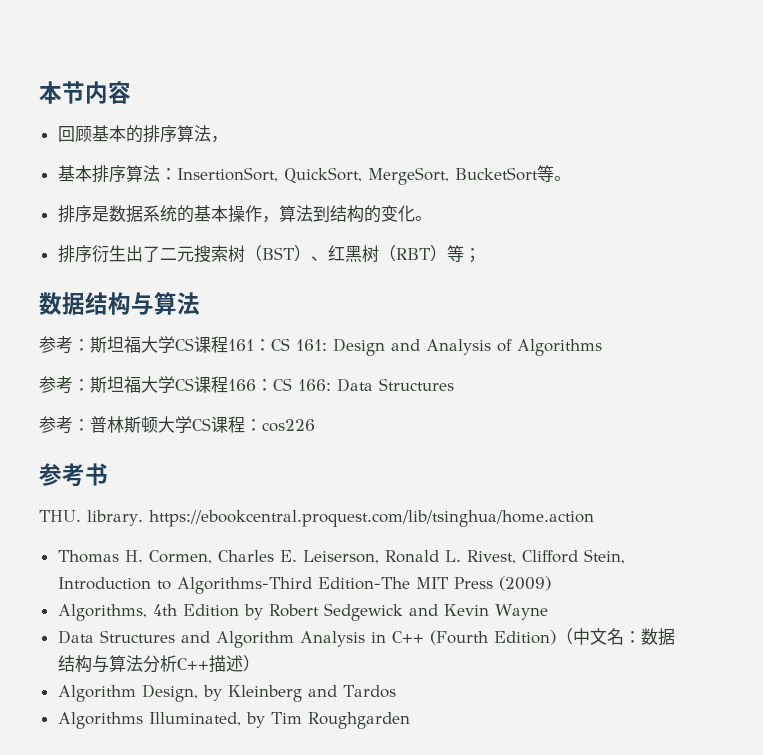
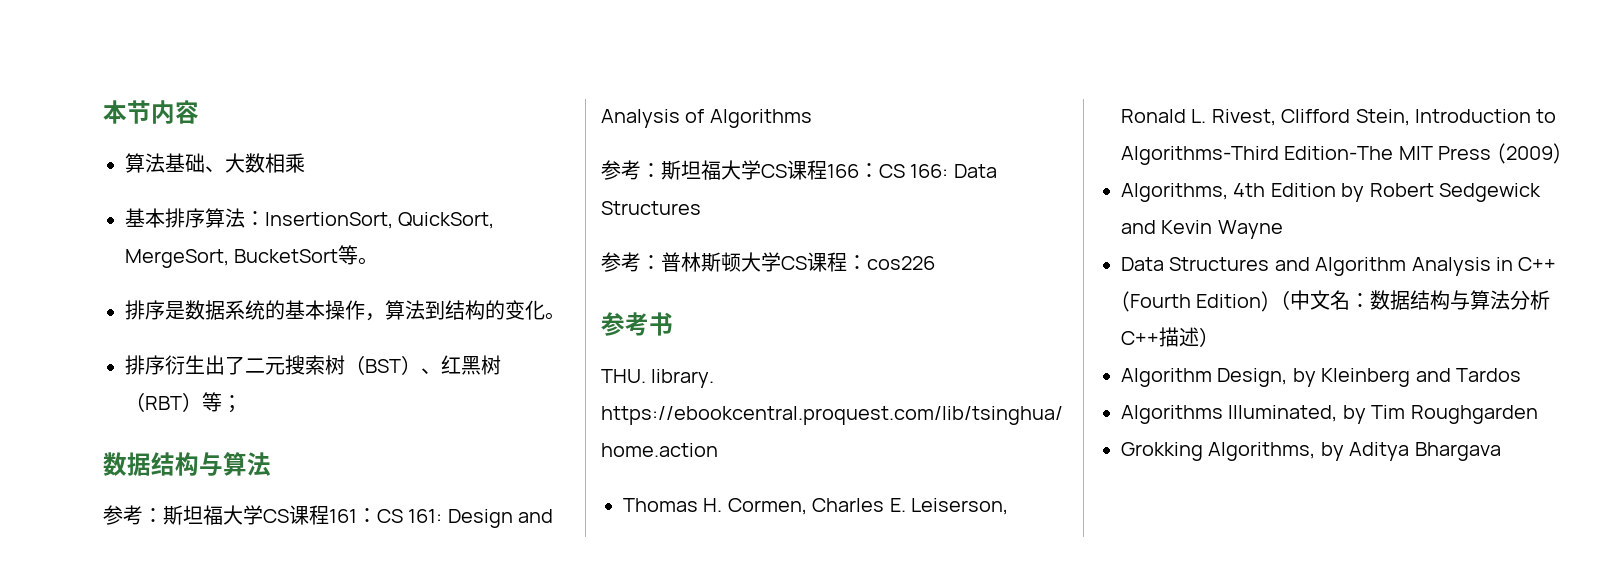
- 回顾基本的排序算法，
+ 算法基础、大数相乘
+ Grokking Algorithms, by Aditya Bhargava

